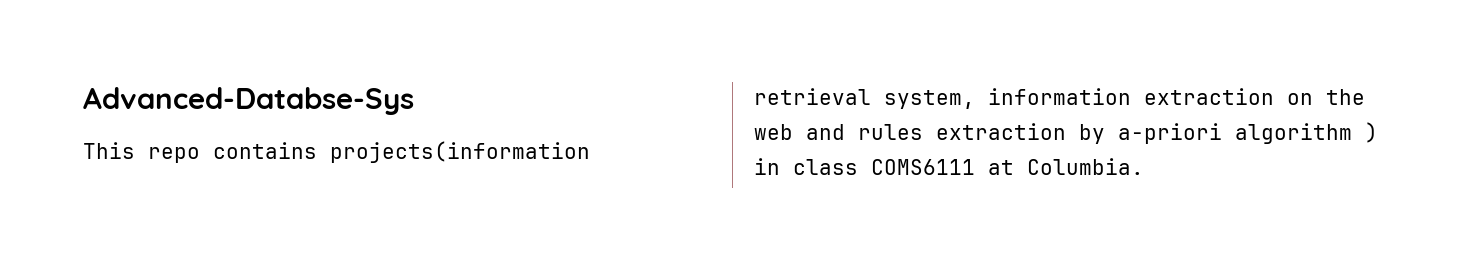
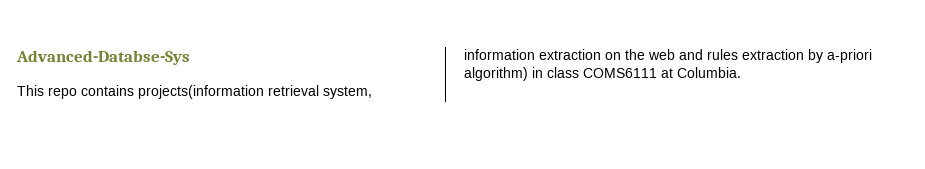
- This repo contains projects(information retrieval system, information extraction on the web and rules extraction by a-priori algorithm ) in class COMS6111 at Columbia.
+ This repo contains projects(information retrieval system, information extraction on the web and rules extraction by a-priori algorithm) in class COMS6111 at Columbia.

